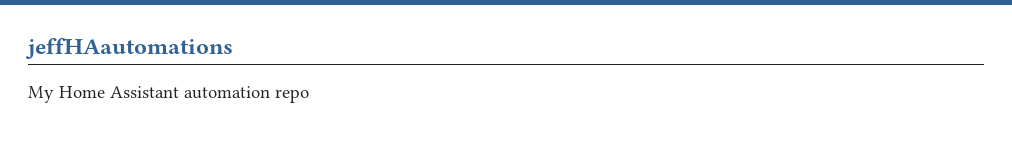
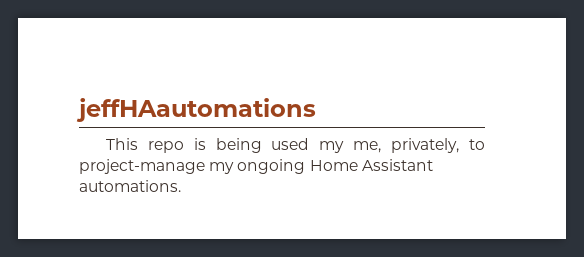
- My Home Assistant automation repo
+ This repo is being used my me, privately, to project-manage my ongoing Home Assistant automations.

